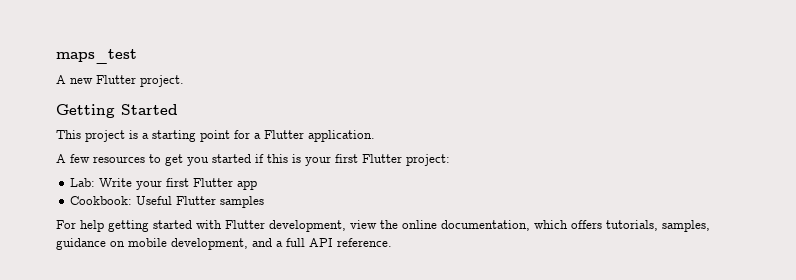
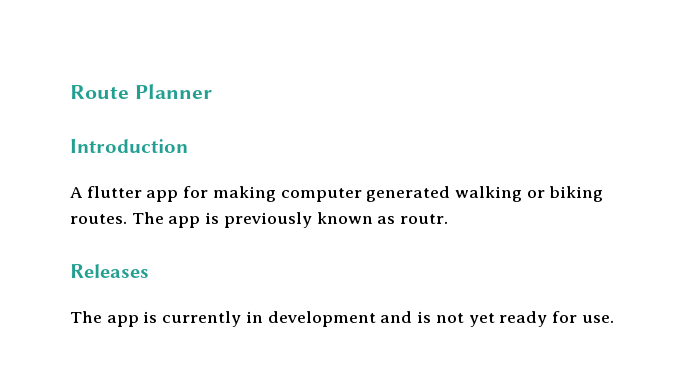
- maps_test
- A new Flutter project.
- Getting Started
- This project is a starting point for a Flutter application.
- A few resources to get you started if this is your first Flutter project:
- Lab: Write your first Flutter app
- Cookbook: Useful Flutter samples
- For help getting started with Flutter development, view the online documentation, which offers tutorials, samples, guidance on mobile development, and a full API reference.
+ Route Planner
+ Introduction
+ A flutter app for making computer generated walking or biking routes. The app is previously known as routr.
+ Releases
+ The app is currently in development and is not yet ready for use.

